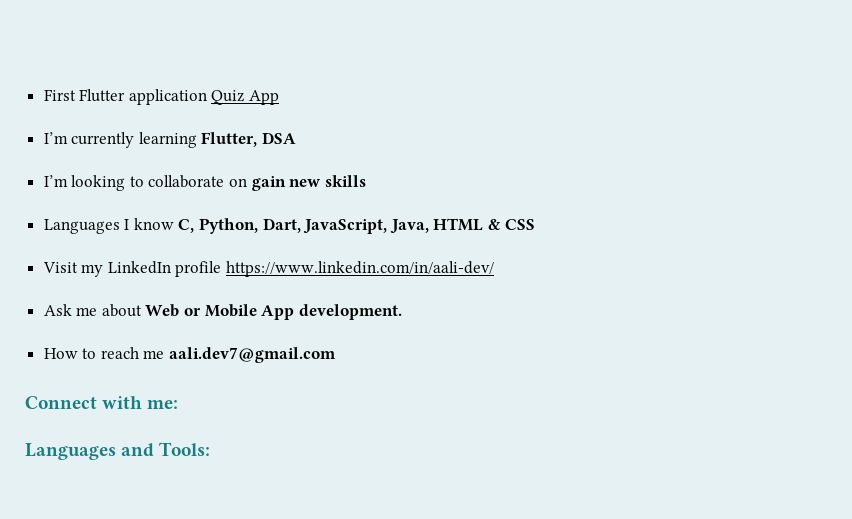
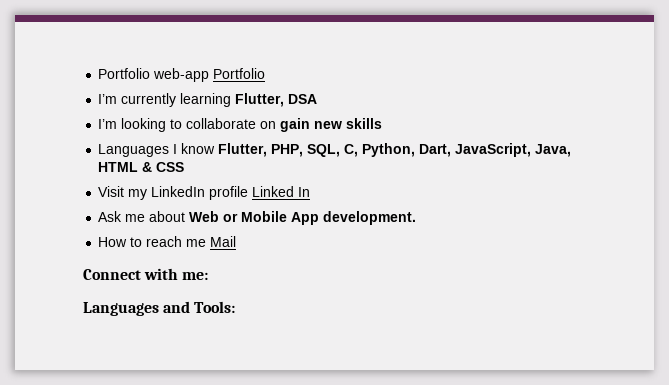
- First Flutter application Quiz App
+ Portfolio web-app Portfolio
- Languages I know C, Python, Dart, JavaScript, Java, HTML & CSS
+ Languages I know Flutter, PHP, SQL, C, Python, Dart, JavaScript, Java, HTML & CSS
- Visit my LinkedIn profile https://www.linkedin.com/in/aali-dev/
+ Visit my LinkedIn profile Linked In
- How to reach me aali.dev7@gmail.com
+ How to reach me Mail

